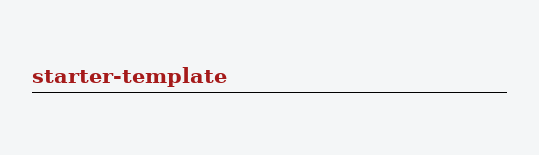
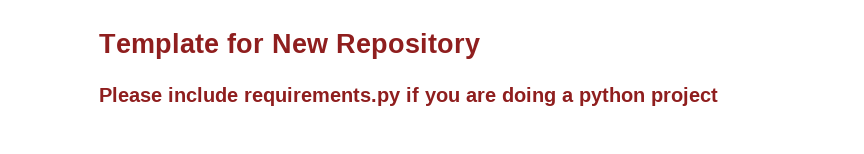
- starter-template
+ Template for New Repository
+ Please include requirements.py if you are doing a python project

